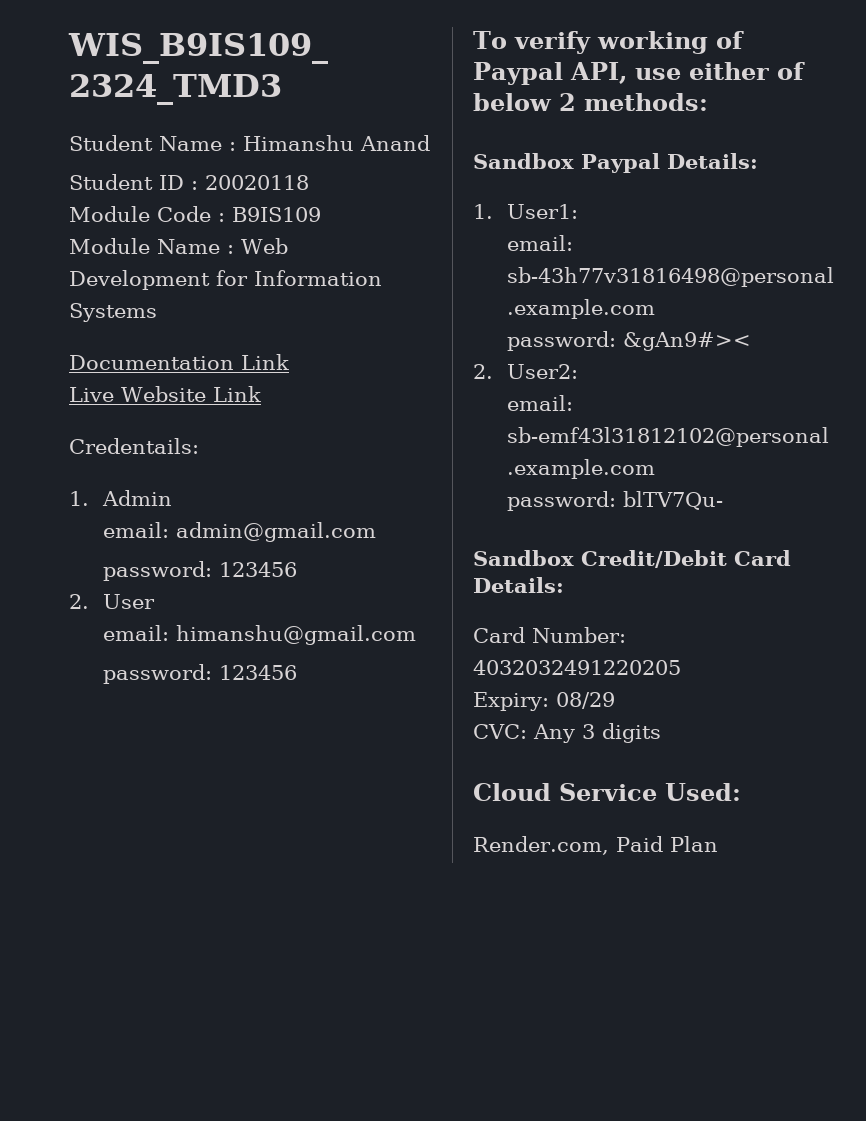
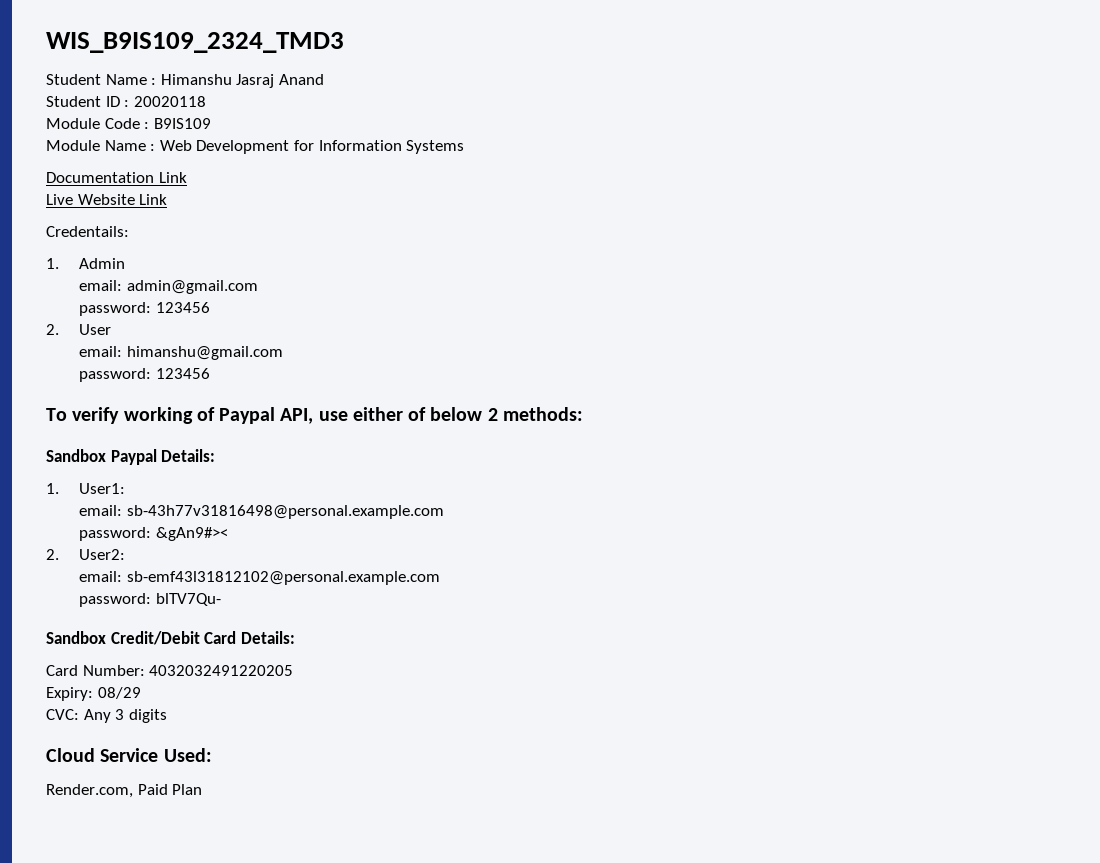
- Student Name : Himanshu Anand
+ Student Name : Himanshu Jasraj Anand

